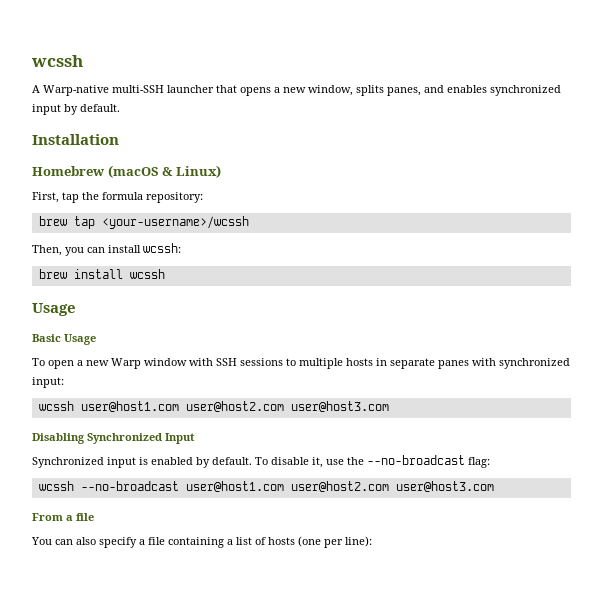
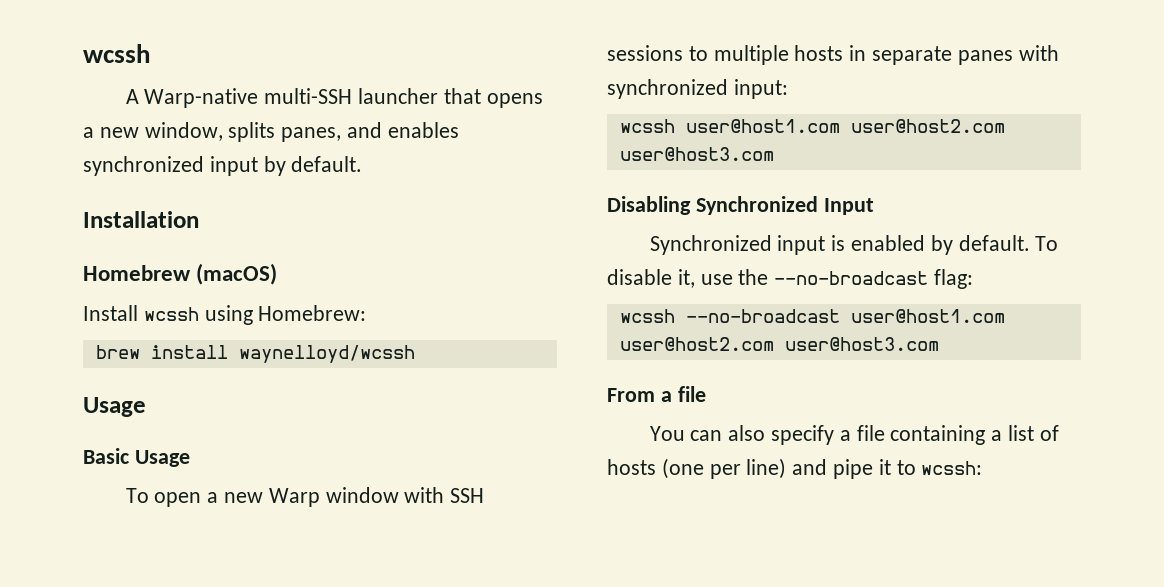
- Homebrew (macOS & Linux)
- First, tap the formula repository:
- brew tap <your-username>/wcssh
- Then, you can install wcssh:
+ Homebrew (macOS)
+ Install wcssh using Homebrew:
- brew install wcssh
+ brew install waynelloyd/wcssh
- You can also specify a file containing a list of hosts (one per line):
+ You can also specify a file containing a list of hosts (one per line) and pipe it to wcssh:

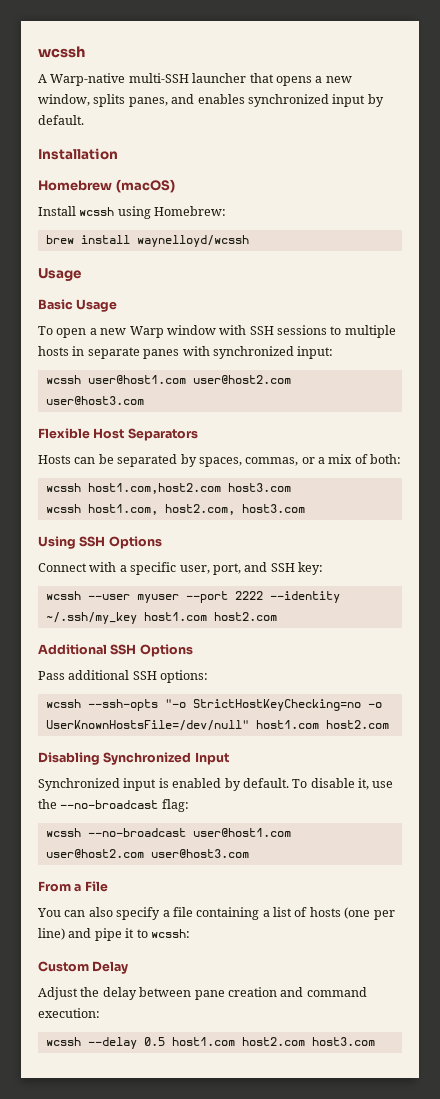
+ Flexible Host Separators
+ Hosts can be separated by spaces, commas, or a mix of both:
+ wcssh host1.com,host2.com host3.com
+ wcssh host1.com, host2.com, host3.com
+ Using SSH Options
+ Connect with a specific user, port, and SSH key:
+ wcssh --user myuser --port 2222 --identity ~/.ssh/my_key host1.com host2.com
+ Additional SSH Options
+ Pass additional SSH options:
+ wcssh --ssh-opts "-o StrictHostKeyChecking=no -o UserKnownHostsFile=/dev/null" host1.com host2.com
- From a file
+ From a File
+ Custom Delay
+ Adjust the delay between pane creation and command execution:
+ wcssh --delay 0.5 host1.com host2.com host3.com

